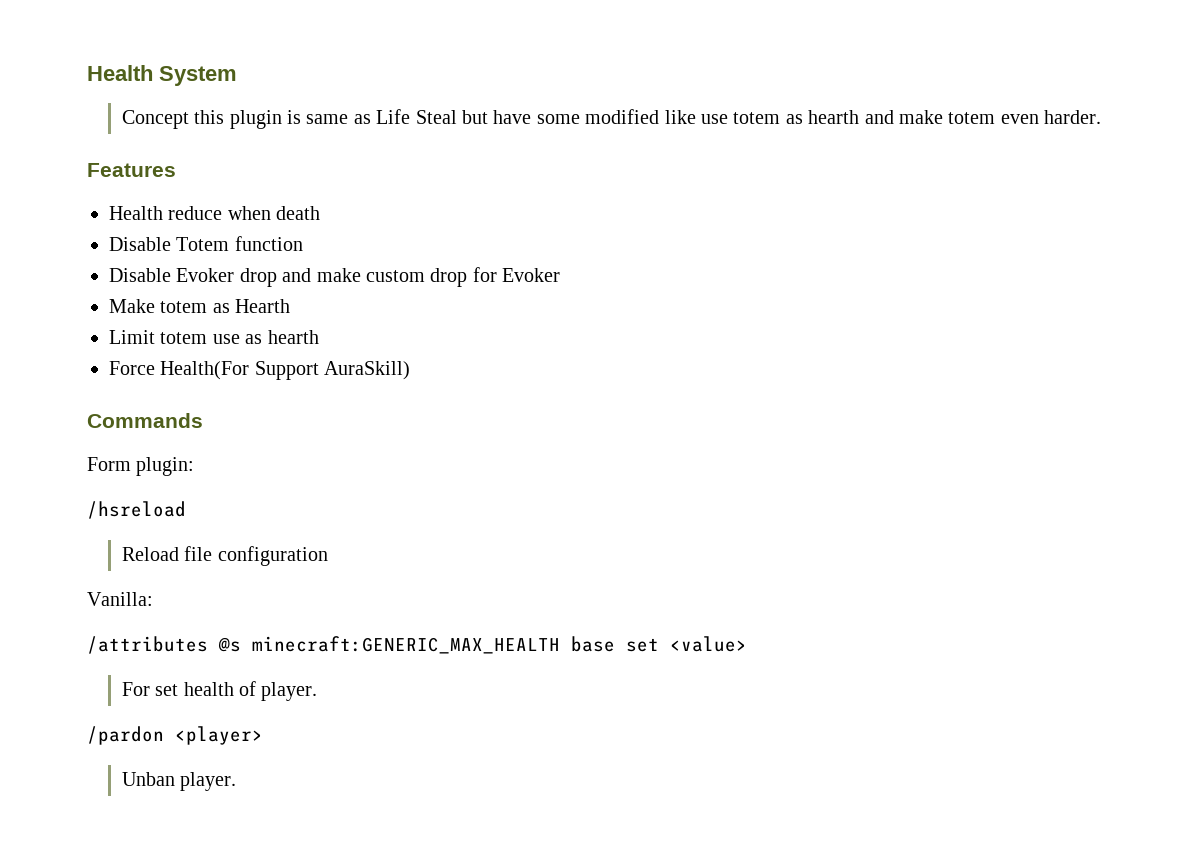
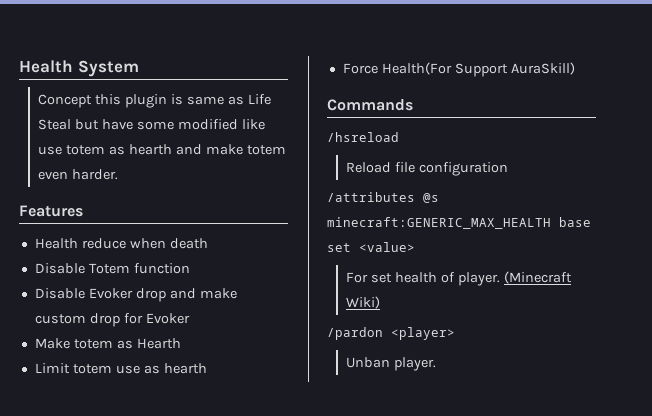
- Form plugin:
- Vanilla:
+ (Minecraft Wiki)

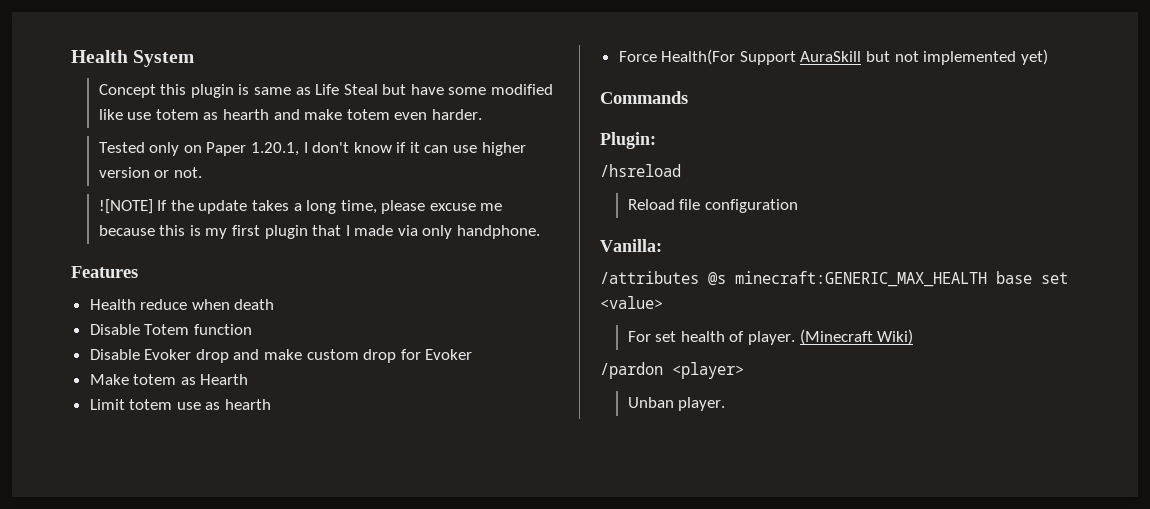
+ Tested only on Paper 1.20.1, I don't know if it can use higher version or not.
+ ![NOTE] If the update takes a long time, please excuse me because this is my first plugin that I made via only handphone.
- Force Health(For Support AuraSkill)
+ Force Health(For Support AuraSkill but not implemented yet)
+ Plugin:
+ Vanilla:

